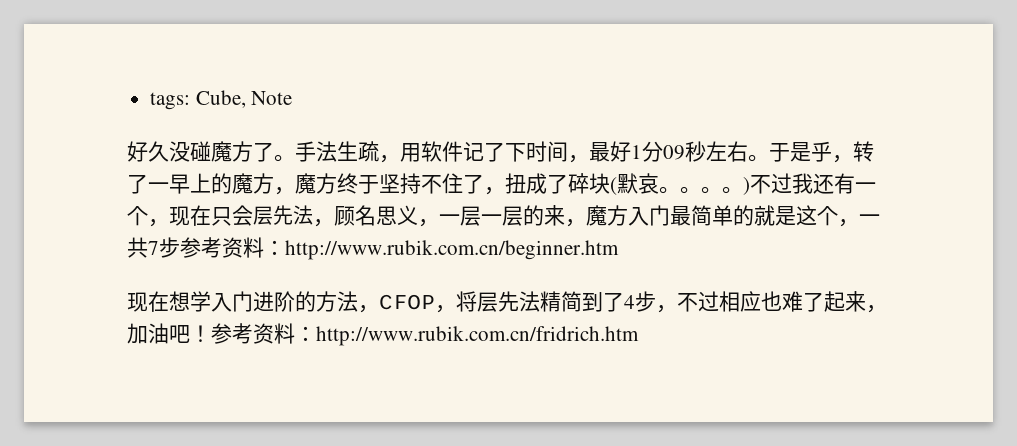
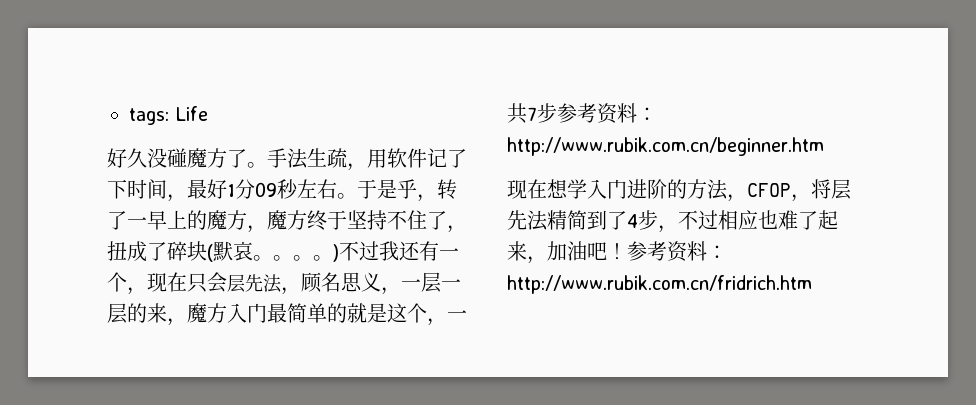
- tags: Cube, Note
+ tags: Life

